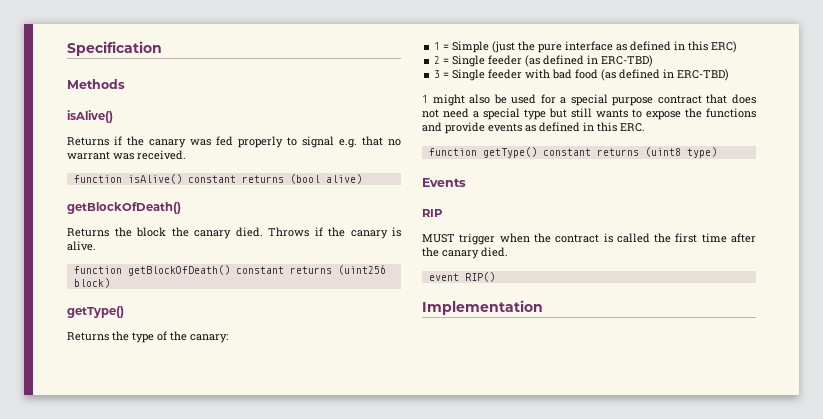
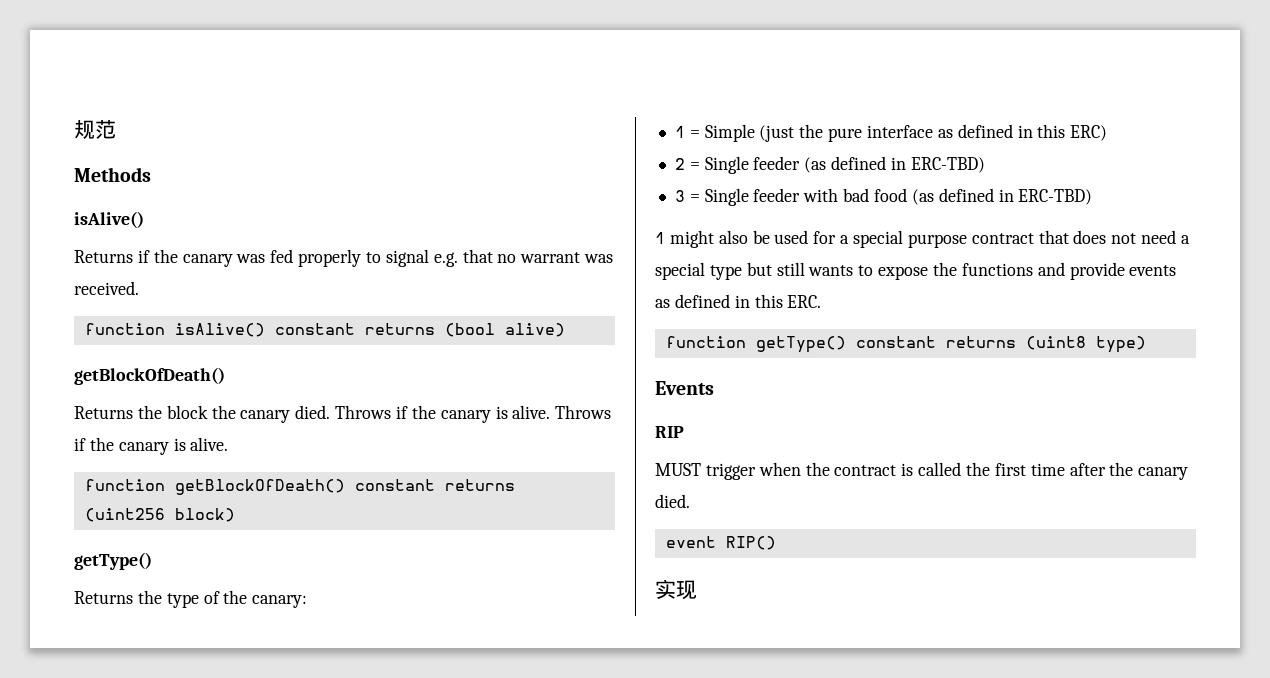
- Specification
+ 规范
- Throws if the canary is alive.
+ Throws if the canary is alive. Throws if the canary is alive.
- Implementation
+ 实现

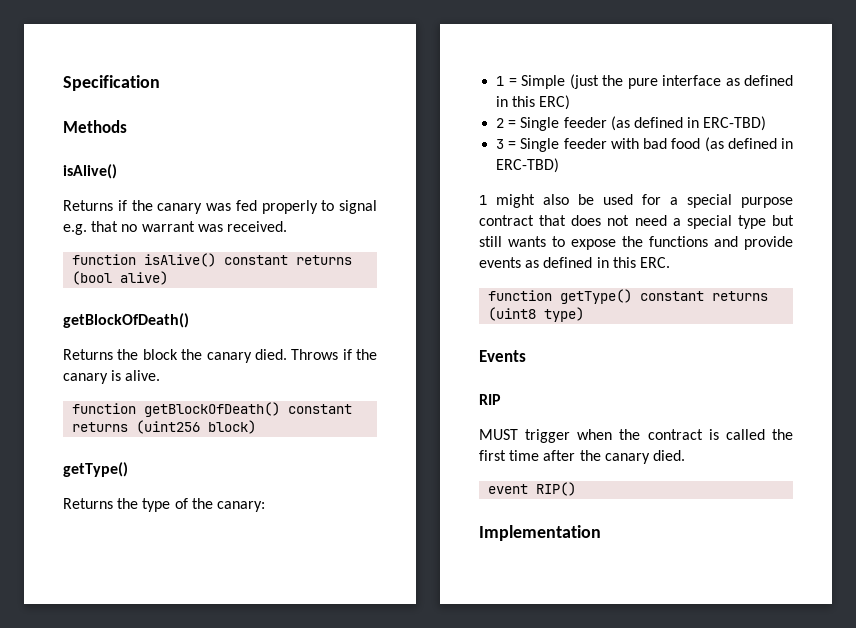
- 规范
+ Specification
- Throws if the canary is alive. Throws if the canary is alive.
+ Throws if the canary is alive.
- 实现
+ Implementation

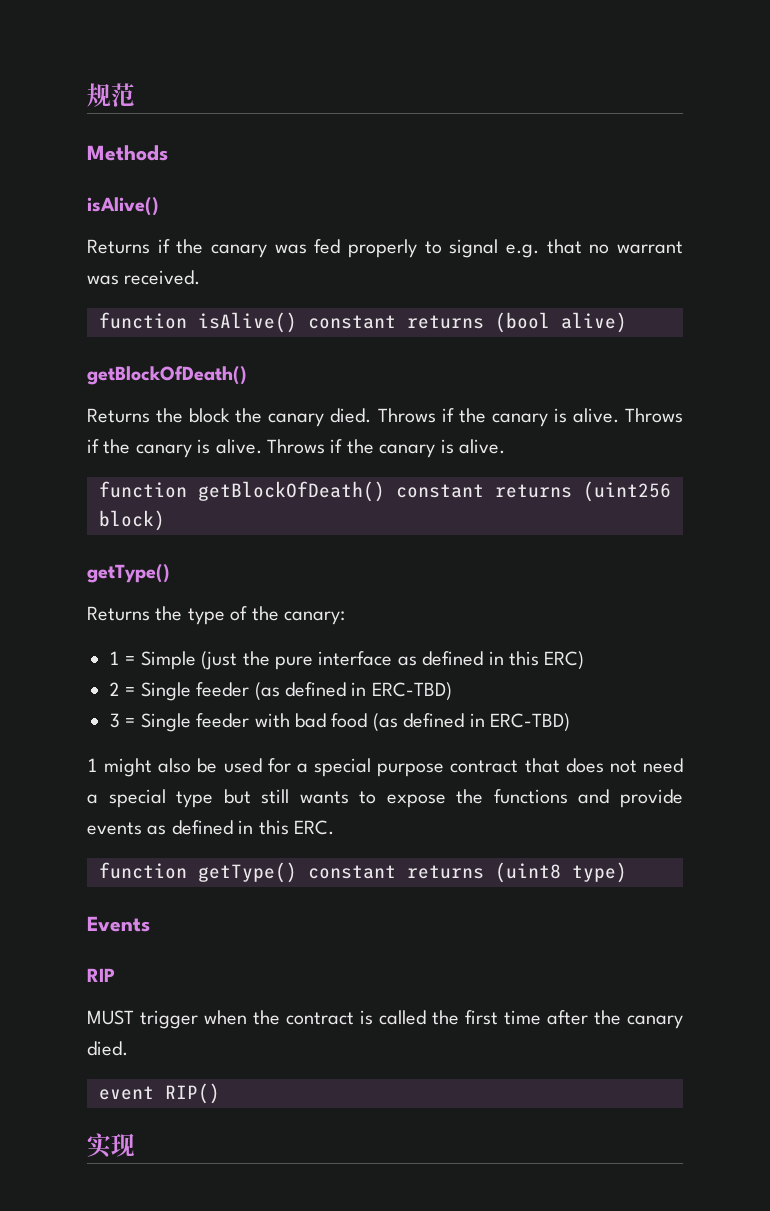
- Specification
+ 规范
- Throws if the canary is alive.
+ Throws if the canary is alive. Throws if the canary is alive. Throws if the canary is alive.
- Implementation
+ 实现

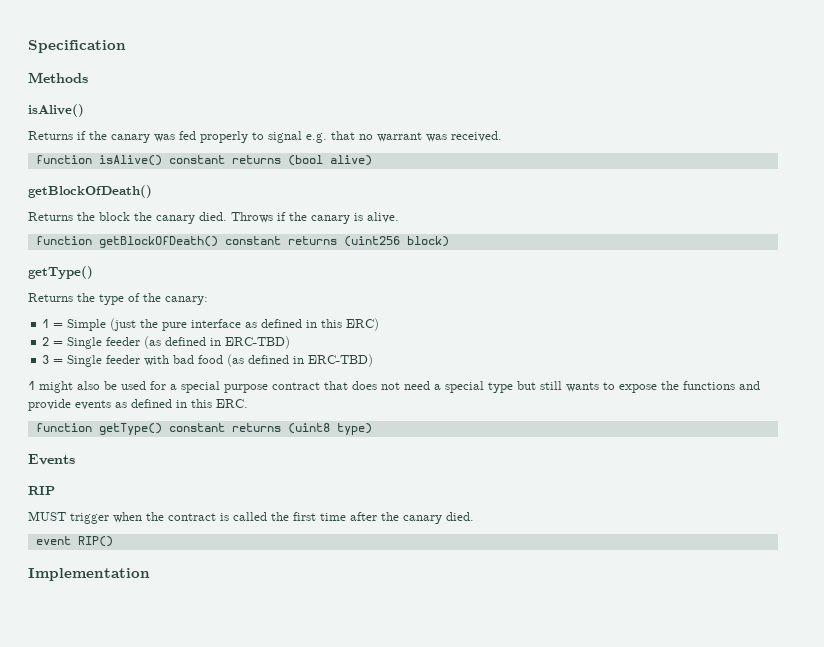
- 规范
+ Specification
- Throws if the canary is alive. Throws if the canary is alive. Throws if the canary is alive.
+ Throws if the canary is alive.
- 实现
+ Implementation

